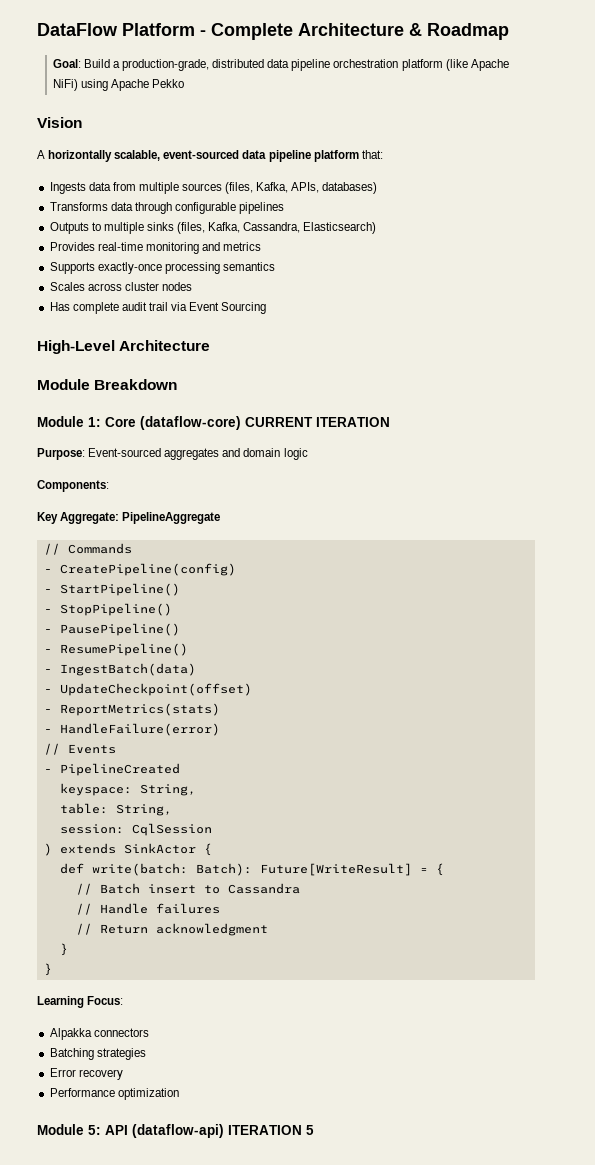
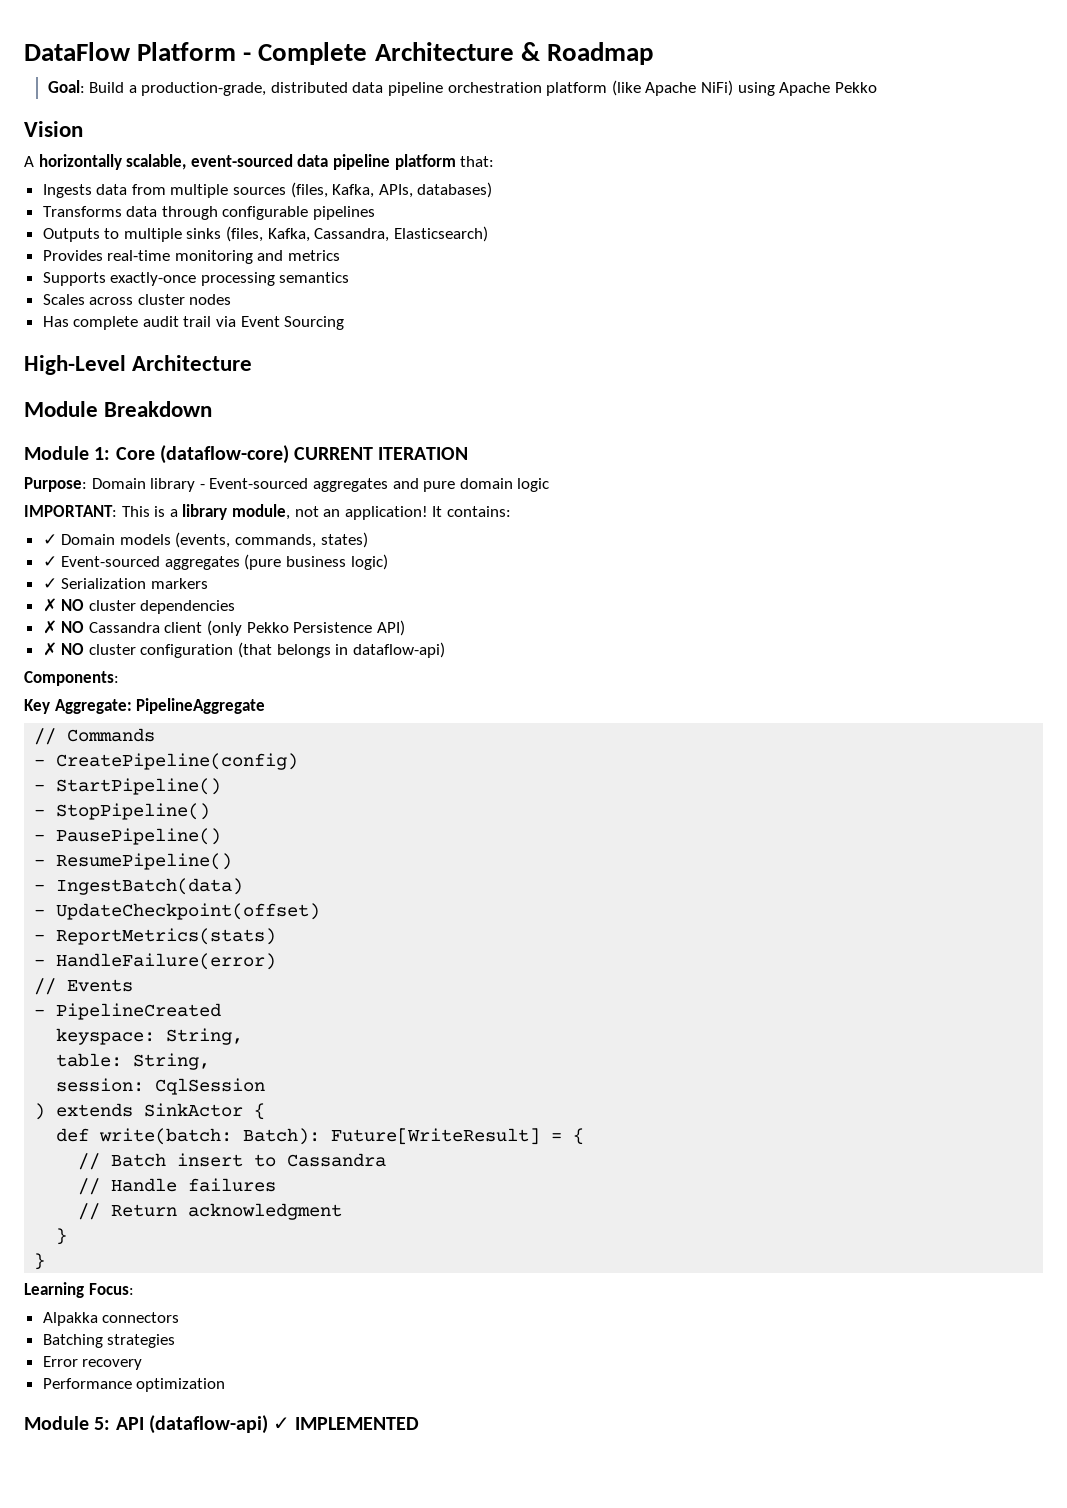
- Purpose: Event-sourced aggregates and domain logic
+ Purpose: Domain library - Event-sourced aggregates and pure domain logic
+ IMPORTANT: This is a library module, not an application! It contains:
+ ✓ Domain models (events, commands, states)
+ ✓ Event-sourced aggregates (pure business logic)
+ ✓ Serialization markers
+ ✗ NO cluster dependencies
+ ✗ NO Cassandra client (only Pekko Persistence API)
+ ✗ NO cluster configuration (that belongs in dataflow-api)
- Module 5: API (dataflow-api) ITERATION 5
+ Module 5: API (dataflow-api) ✓ IMPLEMENTED

